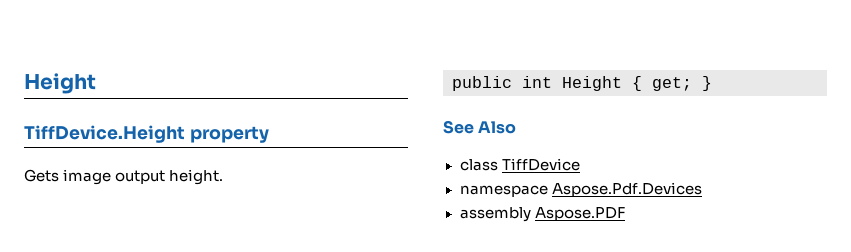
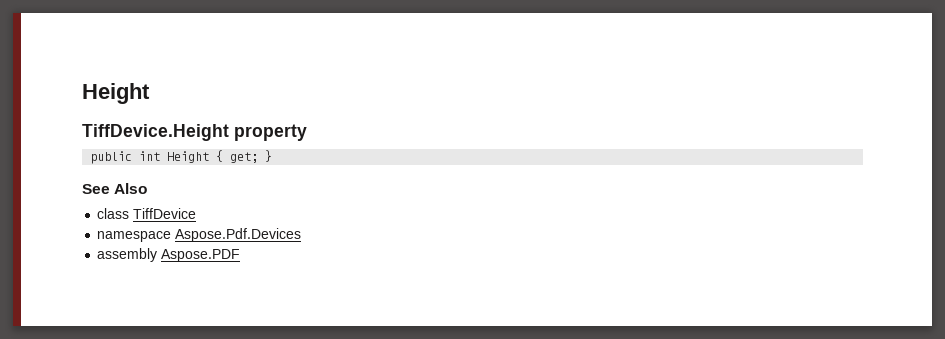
- Gets image output height.

